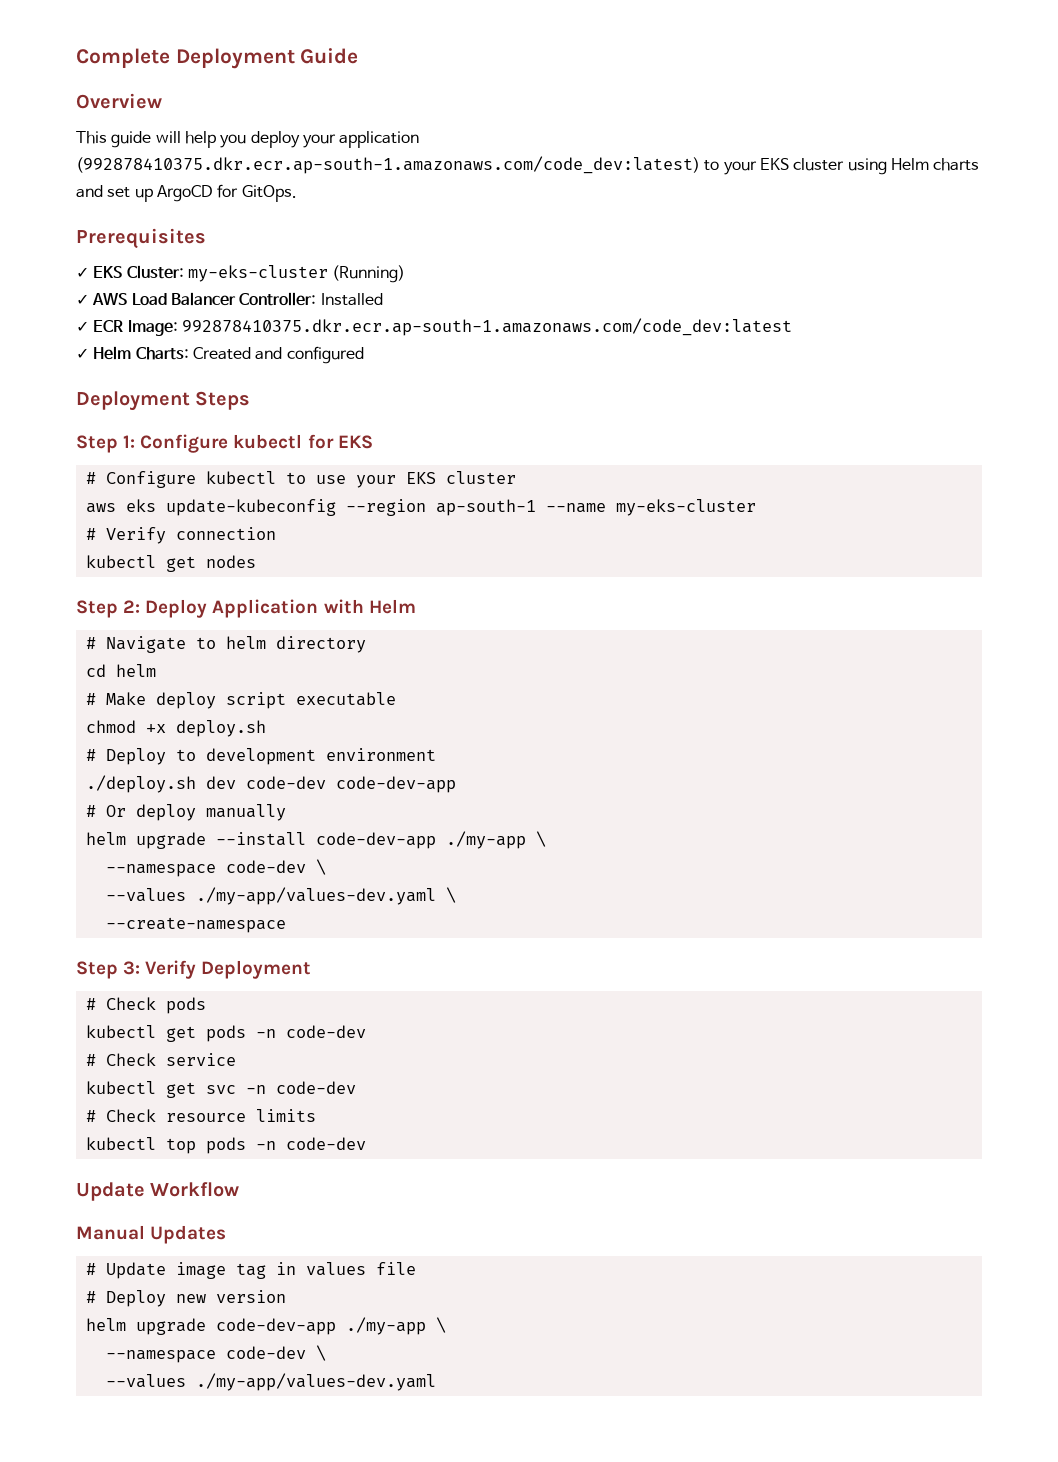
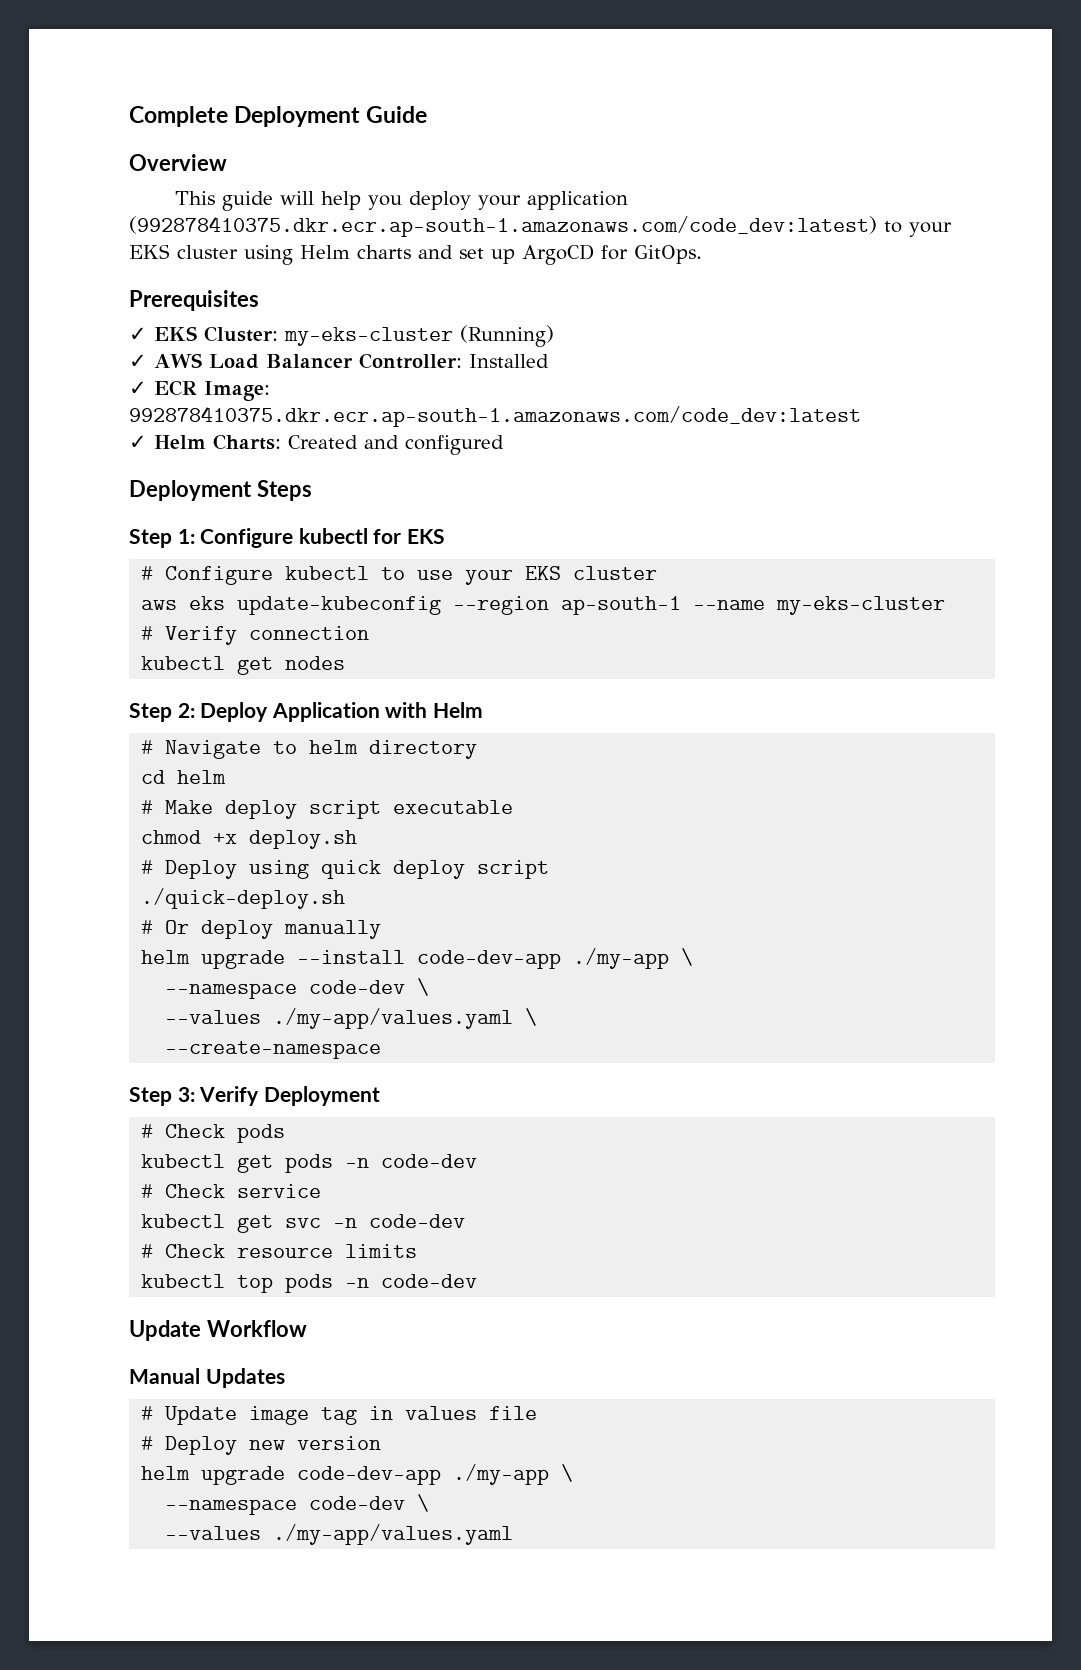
- # Deploy to development environment
- ./deploy.sh dev code-dev code-dev-app
+ # Deploy using quick deploy script
+ ./quick-deploy.sh
- --values ./my-app/values-dev.yaml \
+ --values ./my-app/values.yaml \
  helm upgrade code-dev-app ./my-app \
  --namespace code-dev \
- --values ./my-app/values-dev.yaml
+ --values ./my-app/values.yaml

